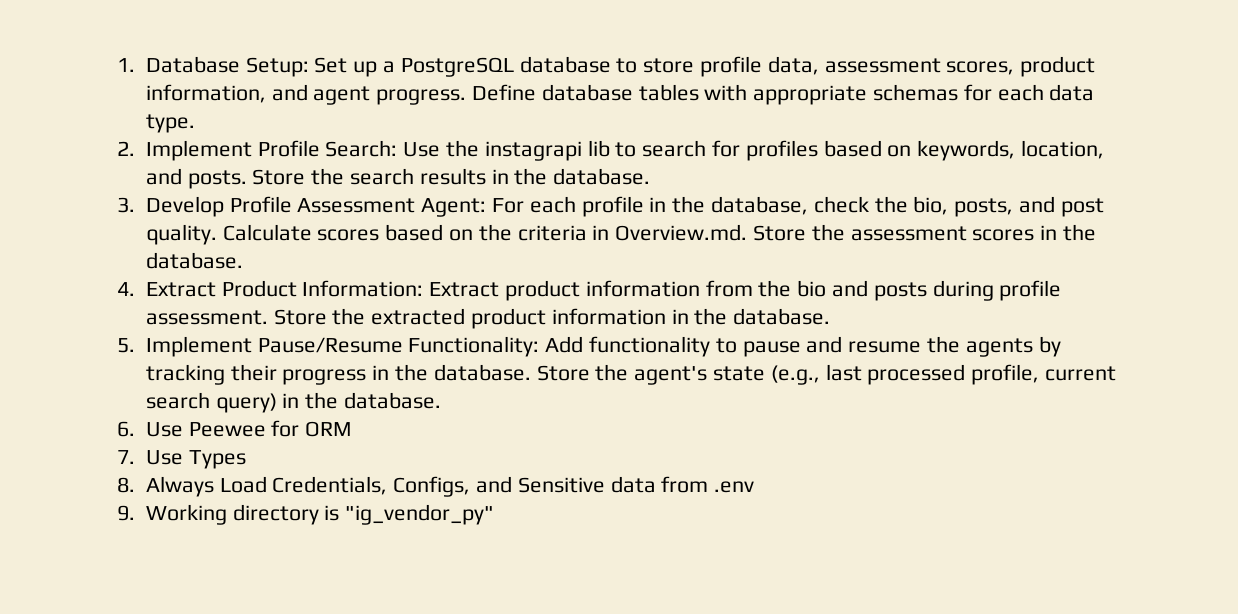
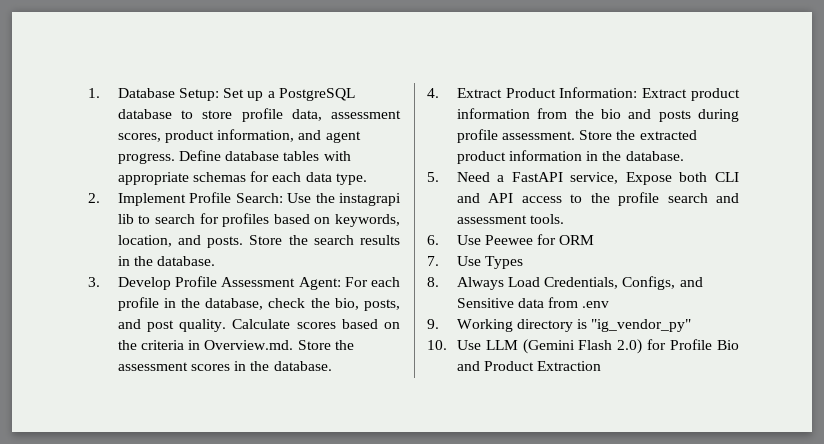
- 5. Implement Pause/Resume Functionality: Add functionality to pause and resume the agents by tracking their progress in the database. Store the agent's state (e.g., last processed profile, current search query) in the database.
+ 5. Need a FastAPI service, Expose both CLI and API access to the profile search and assessment tools.
+ 10. Use LLM (Gemini Flash 2.0) for Profile Bio and Product Extraction

